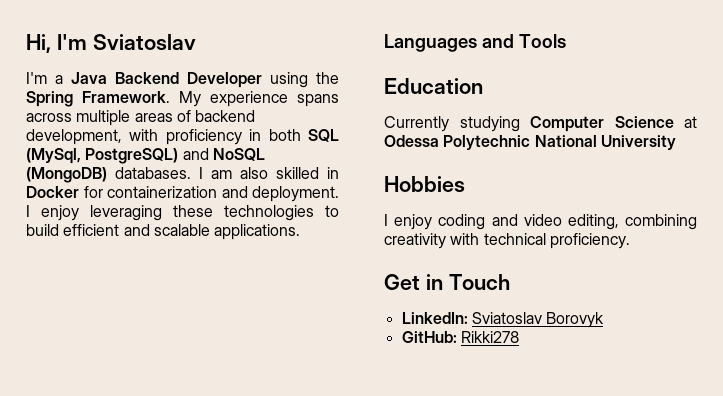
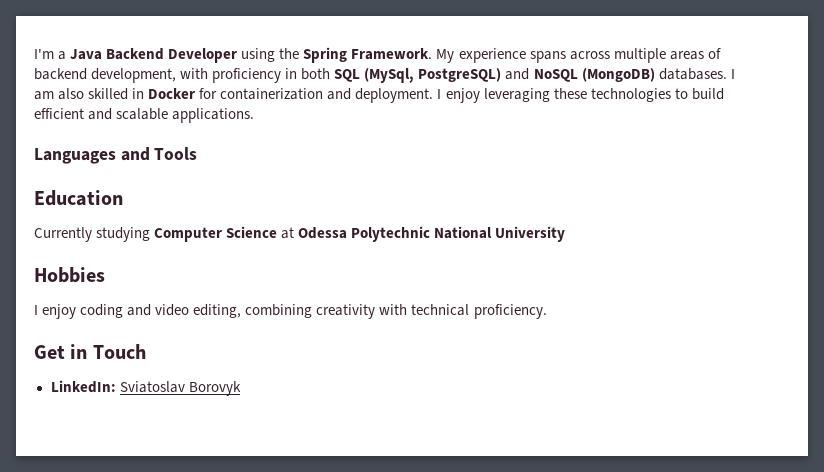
- Hi, I'm Sviatoslav
- GitHub: Rikki278

